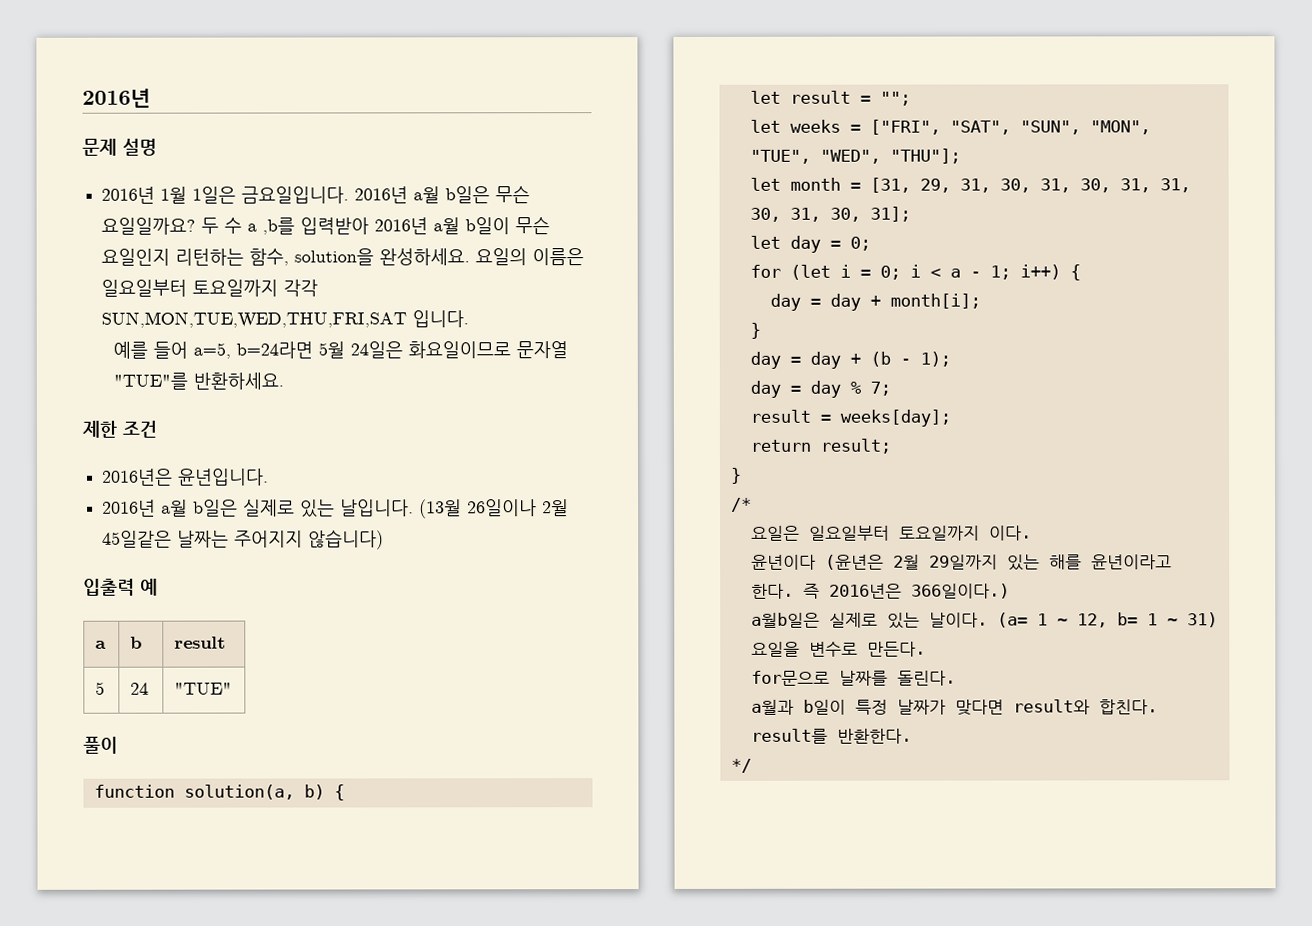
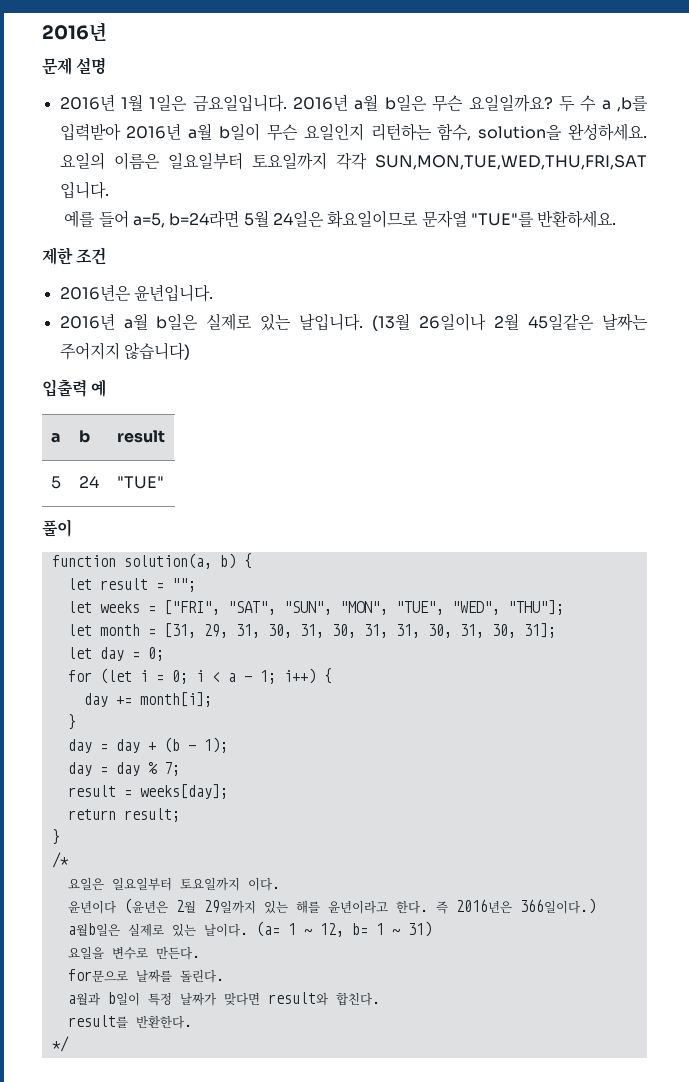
- day = day + month[i];
+ day += month[i];

